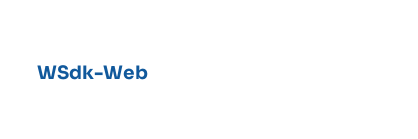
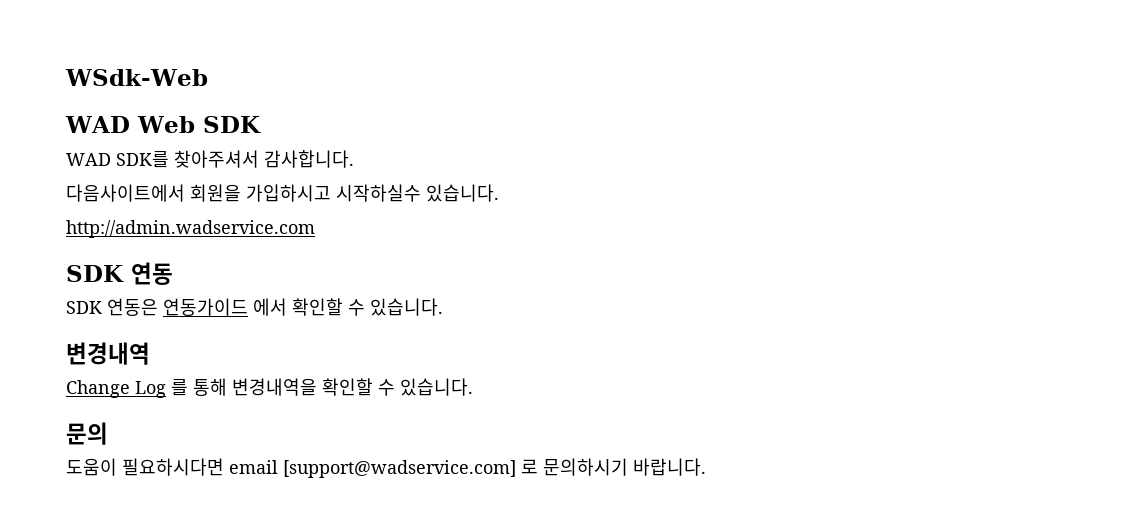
+ WAD Web SDK
+ WAD SDK를 찾아주셔서 감사합니다.
+ 다음사이트에서 회원을 가입하시고 시작하실수 있습니다.
+ http://admin.wadservice.com
+ SDK 연동
+ SDK 연동은 연동가이드 에서 확인할 수 있습니다.
+ 변경내역
+ Change Log 를 통해 변경내역을 확인할 수 있습니다.
+ 문의
+ 도움이 필요하시다면 email [support@wadservice.com] 로 문의하시기 바랍니다.

